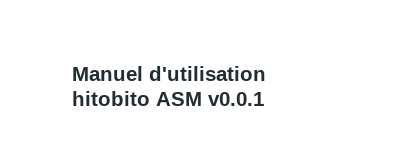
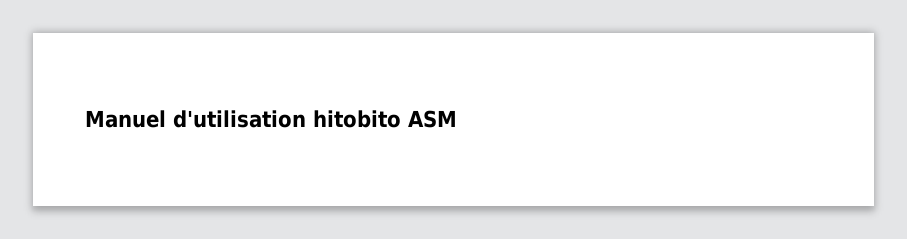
- Manuel d'utilisation hitobito ASM v0.0.1
+ Manuel d'utilisation hitobito ASM

